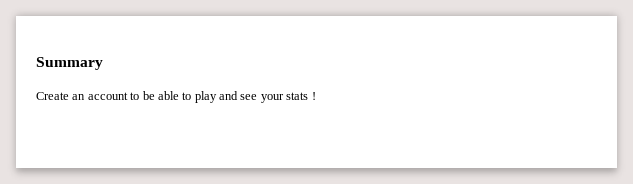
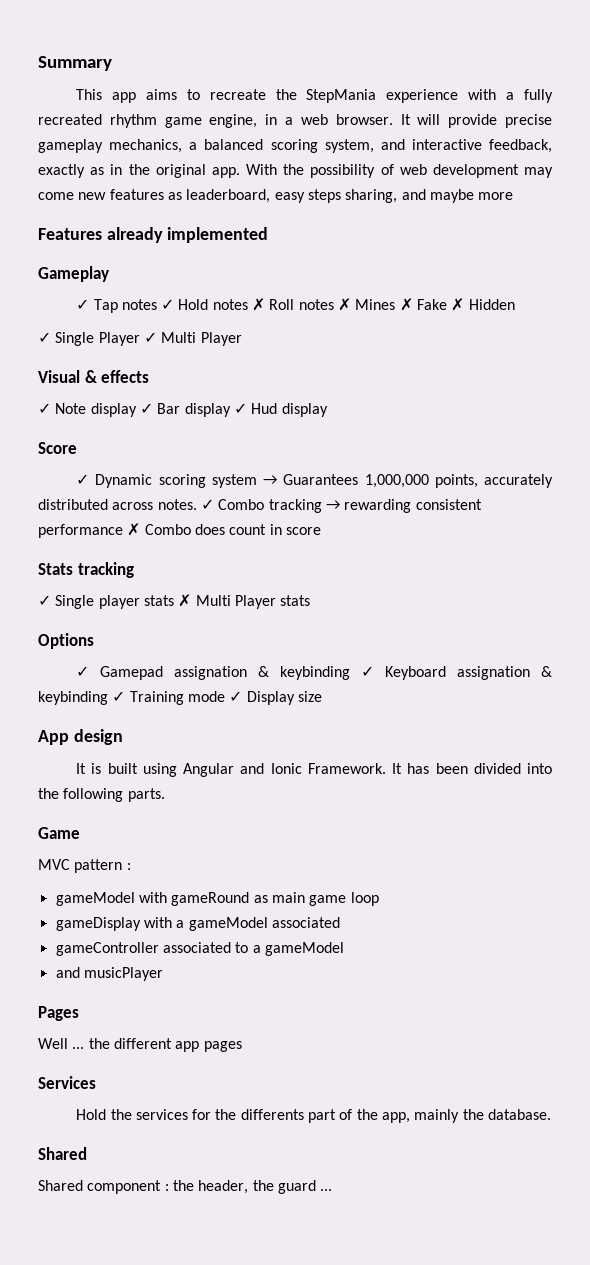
- Create an account to be able to play and see your stats !
+ This app aims to recreate the StepMania experience with a fully recreated rhythm game engine, in a web browser. It will provide precise gameplay mechanics, a balanced scoring system, and interactive feedback, exactly as in the original app. With the possibility of web development may come new features as leaderboard, easy steps sharing, and maybe more
+ Features already implemented
+ Gameplay
+ ✓ Tap notes ✓ Hold notes ✗ Roll notes ✗ Mines ✗ Fake ✗ Hidden
+ ✓ Single Player ✓ Multi Player
+ Visual & effects
+ ✓ Note display ✓ Bar display ✓ Hud display
+ Score
+ ✓ Dynamic scoring system → Guarantees 1,000,000 points, accurately distributed across notes. ✓ Combo tracking → rewarding consistent performance ✗ Combo does count in score
+ Stats tracking
+ ✓ Single player stats ✗ Multi Player stats
+ Options
+ ✓ Gamepad assignation & keybinding ✓ Keyboard assignation & keybinding ✓ Training mode ✓ Display size
+ App design
+ It is built using Angular and Ionic Framework. It has been divided into the following parts.
+ Game
+ MVC pattern :
+ gameModel with gameRound as main game loop
+ gameDisplay with a gameModel associated
+ gameController associated to a gameModel
+ and musicPlayer
+ Pages
+ Well ... the different app pages
+ Services
+ Hold the services for the differents part of the app, mainly the database.
+ Shared
+ Shared component : the header, the guard ...

